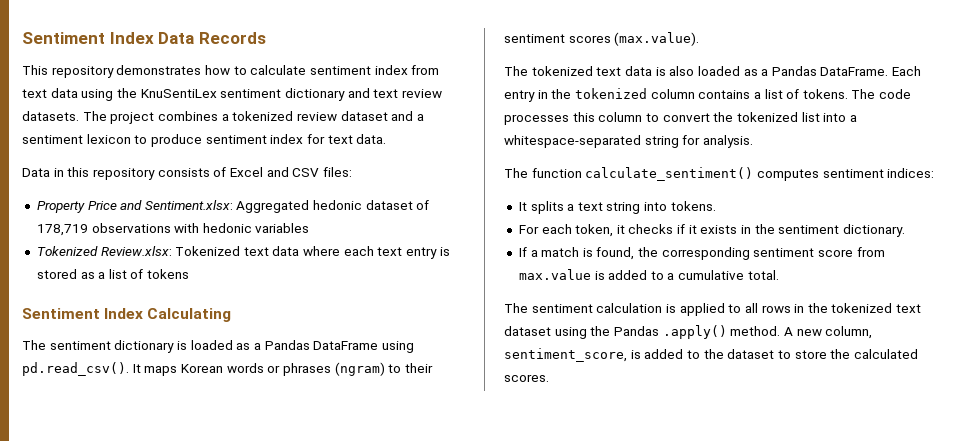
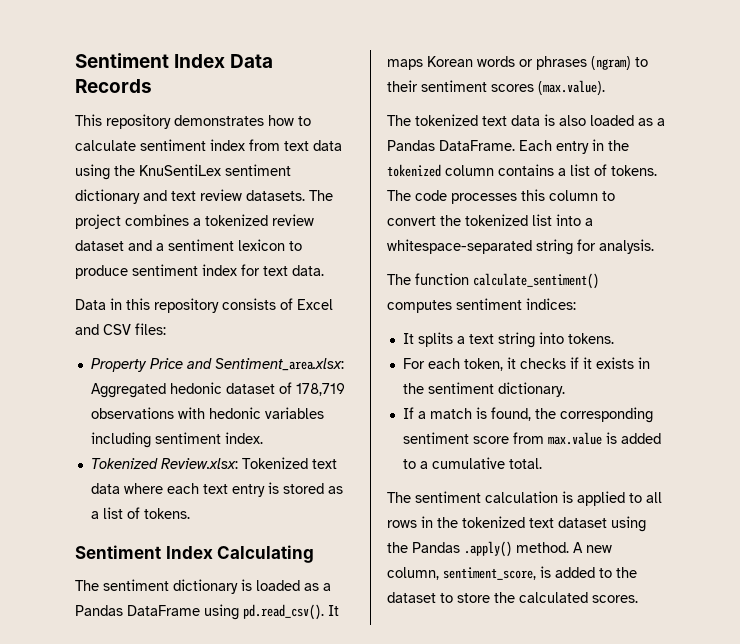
- Property Price and Sentiment.xlsx: Aggregated hedonic dataset of 178,719 observations with hedonic variables
+ Property Price and Sentiment_area.xlsx: Aggregated hedonic dataset of 178,719 observations with hedonic variables including sentiment index.
- Tokenized Review.xlsx: Tokenized text data where each text entry is stored as a list of tokens
+ Tokenized Review.xlsx: Tokenized text data where each text entry is stored as a list of tokens.

